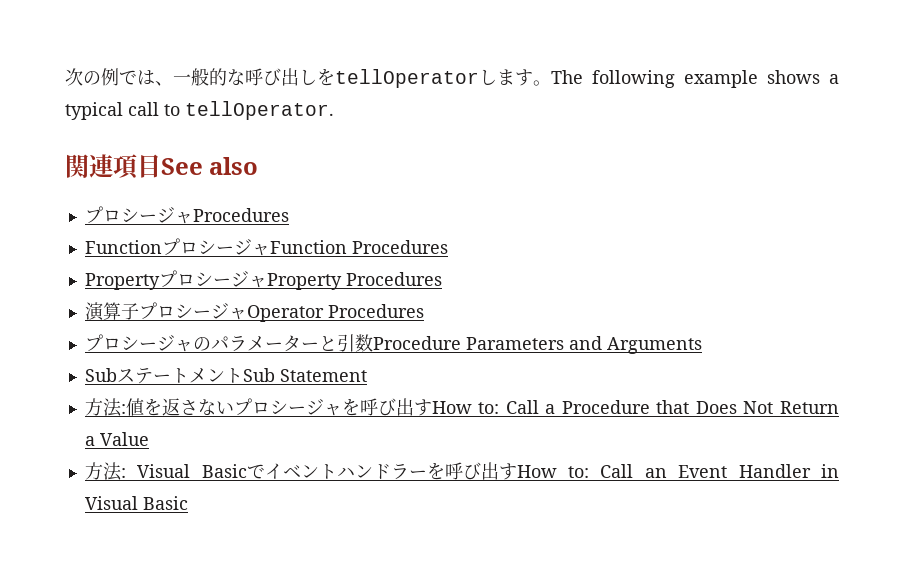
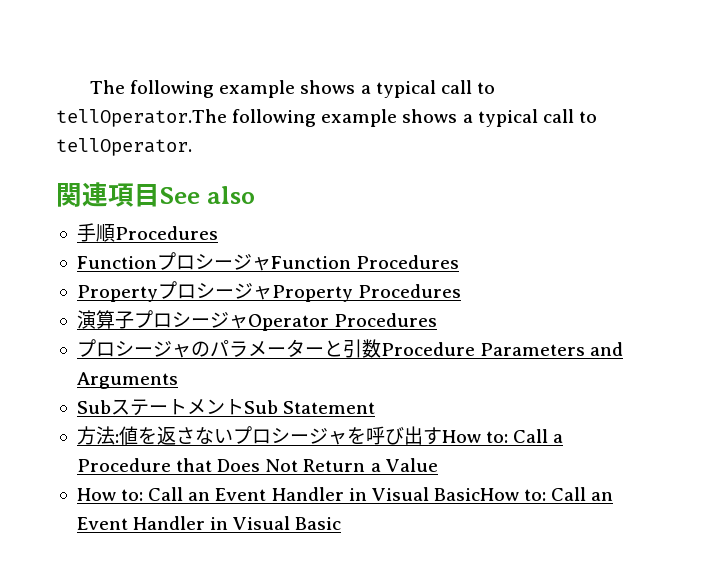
- 次の例では、一般的な呼び出しをtellOperatorします。The following example shows a typical call to tellOperator.
+ The following example shows a typical call to tellOperator.The following example shows a typical call to tellOperator.
- プロシージャProcedures
+ 手順Procedures
- 方法: Visual Basicでイベントハンドラーを呼び出すHow to: Call an Event Handler in Visual Basic
+ How to: Call an Event Handler in Visual BasicHow to: Call an Event Handler in Visual Basic

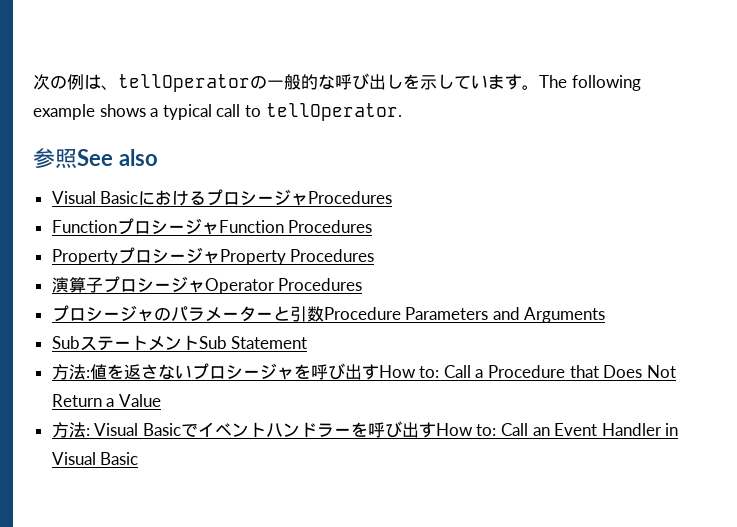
+ 次の例は、tellOperatorの一般的な呼び出しを示しています。
- The following example shows a typical call to tellOperator.The following example shows a typical call to tellOperator.
+ The following example shows a typical call to tellOperator.
- 関連項目See also
+ 参照See also
- 手順Procedures
+ Visual BasicにおけるプロシージャProcedures
- How to: Call an Event Handler in Visual BasicHow to: Call an Event Handler in Visual Basic
+ 方法: Visual Basicでイベントハンドラーを呼び出すHow to: Call an Event Handler in Visual Basic

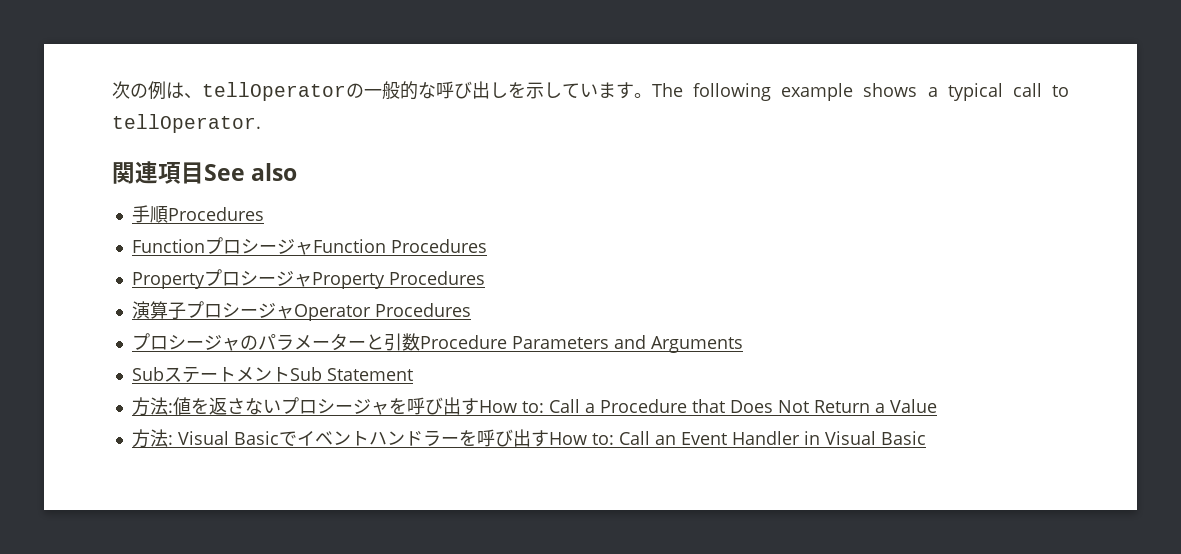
- 参照See also
+ 関連項目See also
- Visual BasicにおけるプロシージャProcedures
+ 手順Procedures

